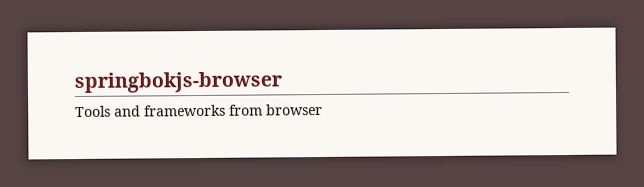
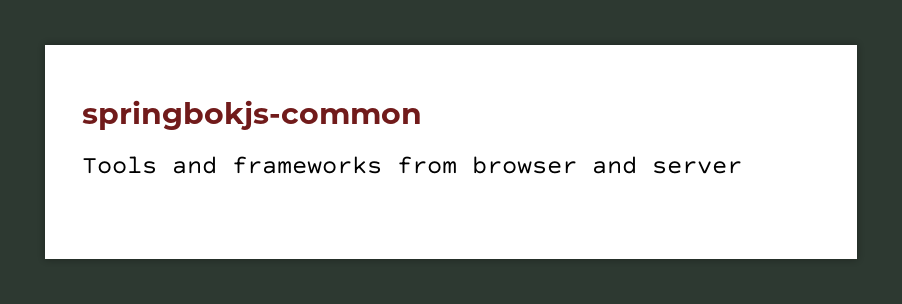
- springbokjs-browser
+ springbokjs-common
- Tools and frameworks from browser
+ Tools and frameworks from browser and server

